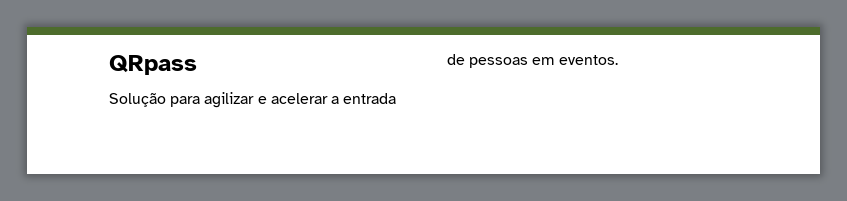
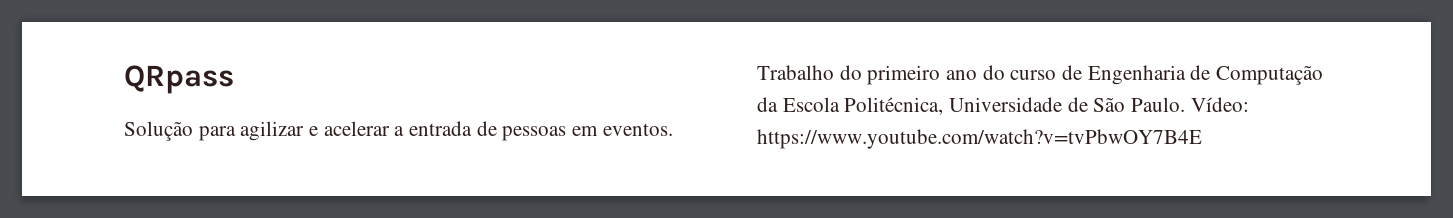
+ Trabalho do primeiro ano do curso de Engenharia de Computação da Escola Politécnica, Universidade de São Paulo. Vídeo: https://www.youtube.com/watch?v=tvPbwOY7B4E

